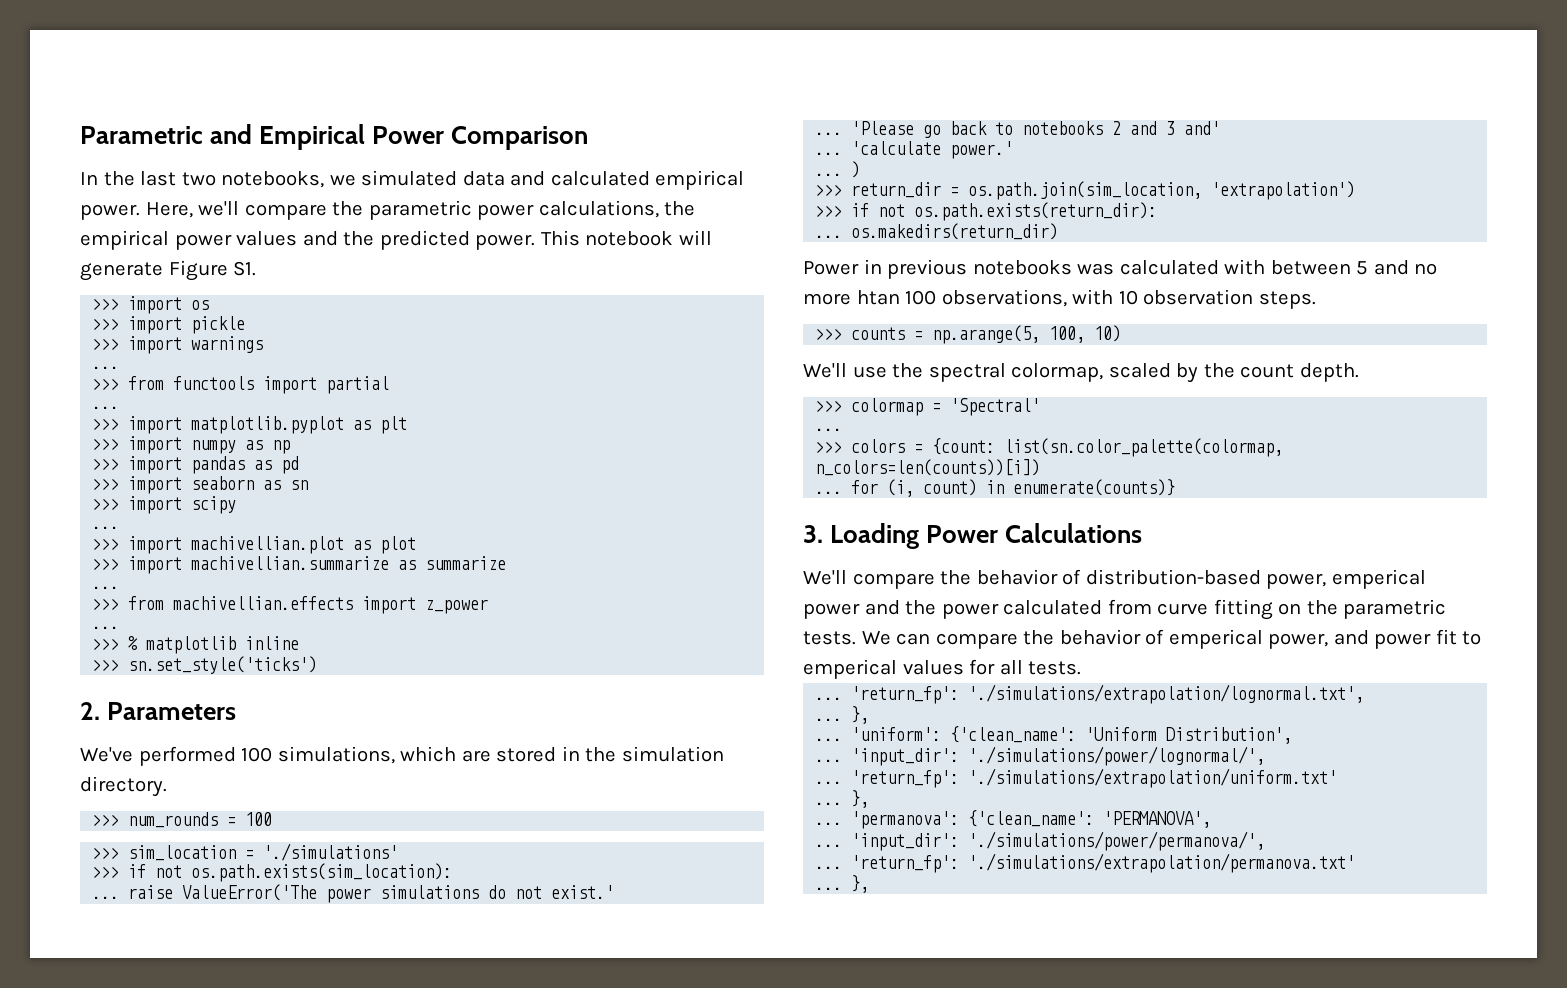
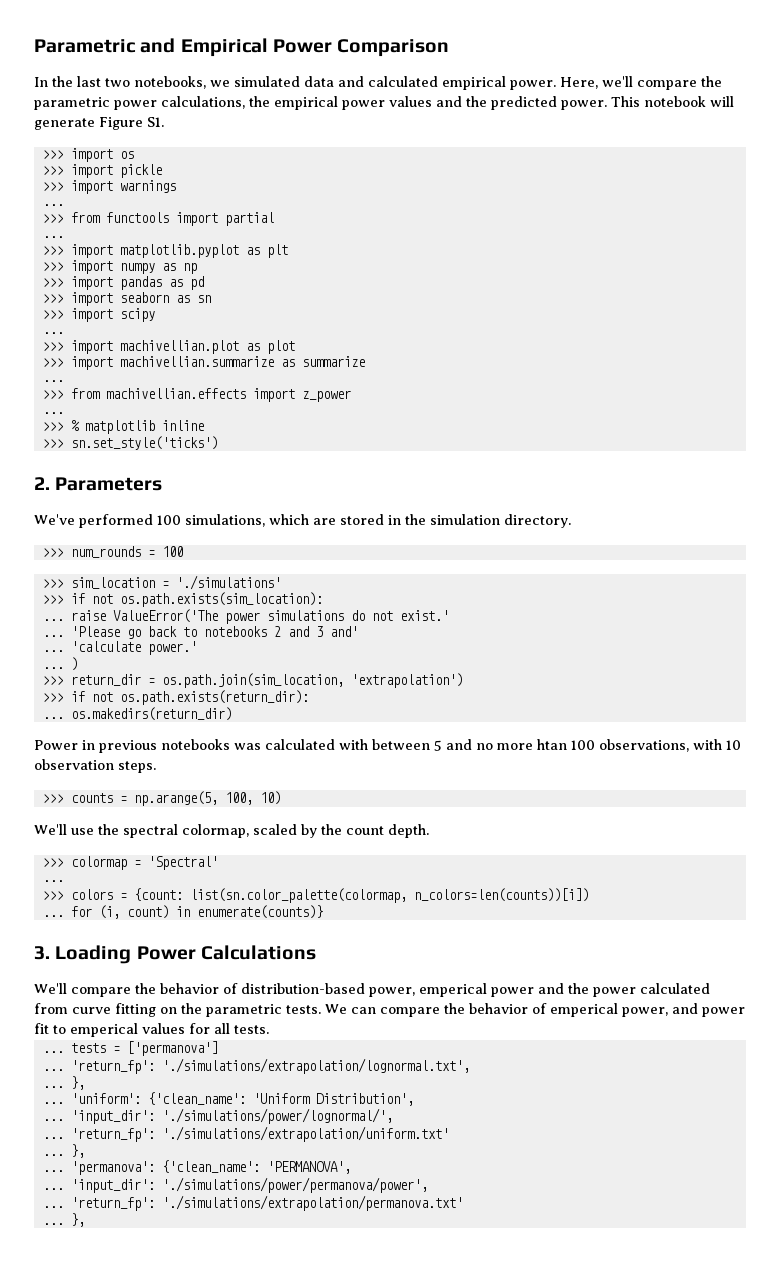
+ ... tests = ['permanova']
- 'input_dir': './simulations/power/permanova/',
+ 'input_dir': './simulations/power/permanova/power',

